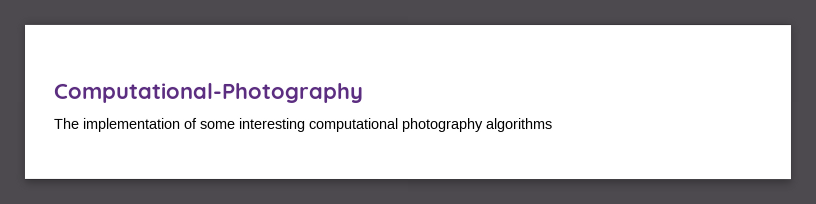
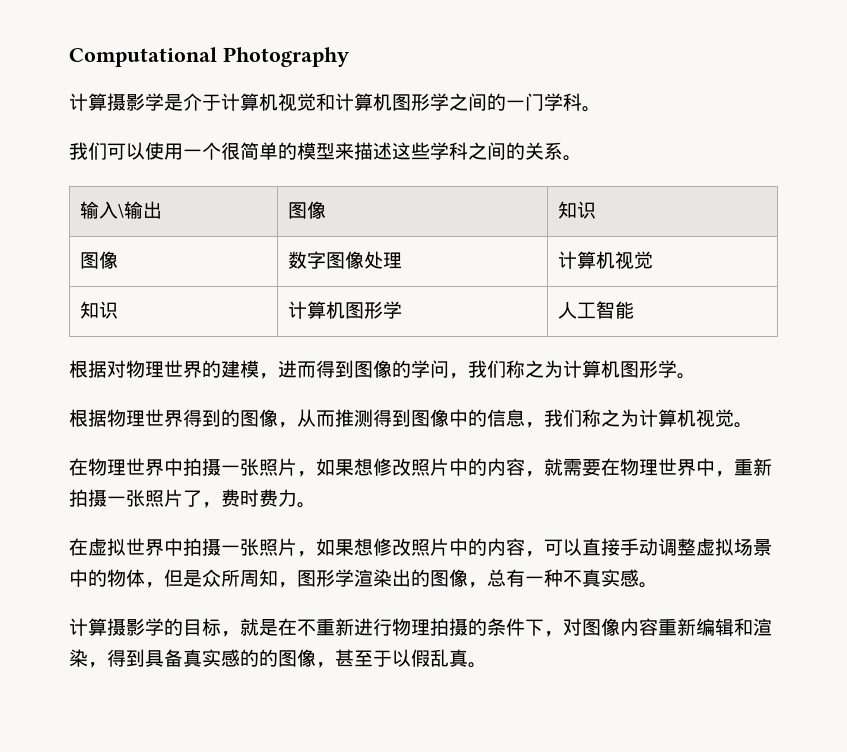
- Computational-Photography
- The implementation of some interesting computational photography algorithms
+ Computational Photography
+ 计算摄影学是介于计算机视觉和计算机图形学之间的一门学科。
+ 我们可以使用一个很简单的模型来描述这些学科之间的关系。
+ 输入\输出 | 图像 | 知识
+ 图像 | 数字图像处理 | 计算机视觉
+ 知识 | 计算机图形学 | 人工智能
+ 根据对物理世界的建模，进而得到图像的学问，我们称之为计算机图形学。
+ 根据物理世界得到的图像，从而推测得到图像中的信息，我们称之为计算机视觉。
+ 在物理世界中拍摄一张照片，如果想修改照片中的内容，就需要在物理世界中，重新拍摄一张照片了，费时费力。
+ 在虚拟世界中拍摄一张照片，如果想修改照片中的内容，可以直接手动调整虚拟场景中的物体，但是众所周知，图形学渲染出的图像，总有一种不真实感。
+ 计算摄影学的目标，就是在不重新进行物理拍摄的条件下，对图像内容重新编辑和渲染，得到具备真实感的的图像，甚至于以假乱真。

